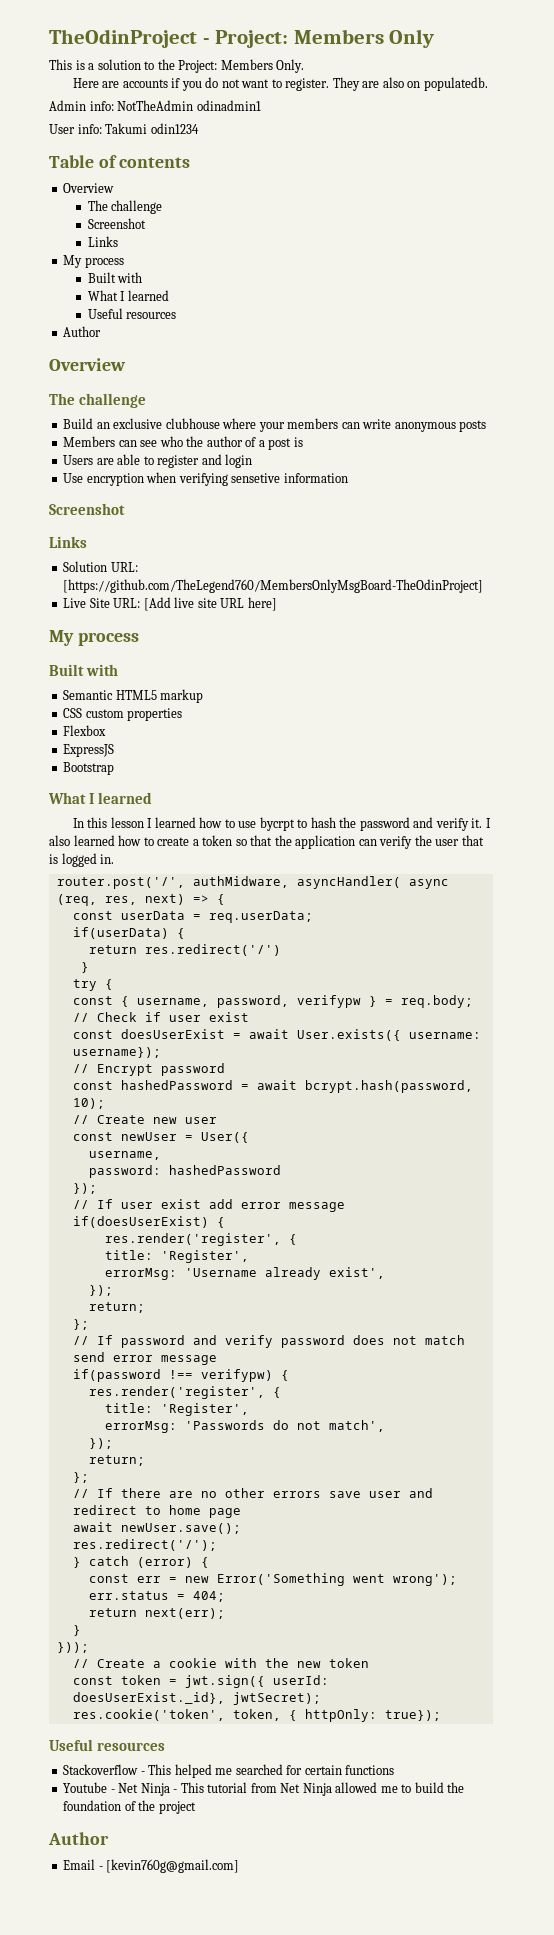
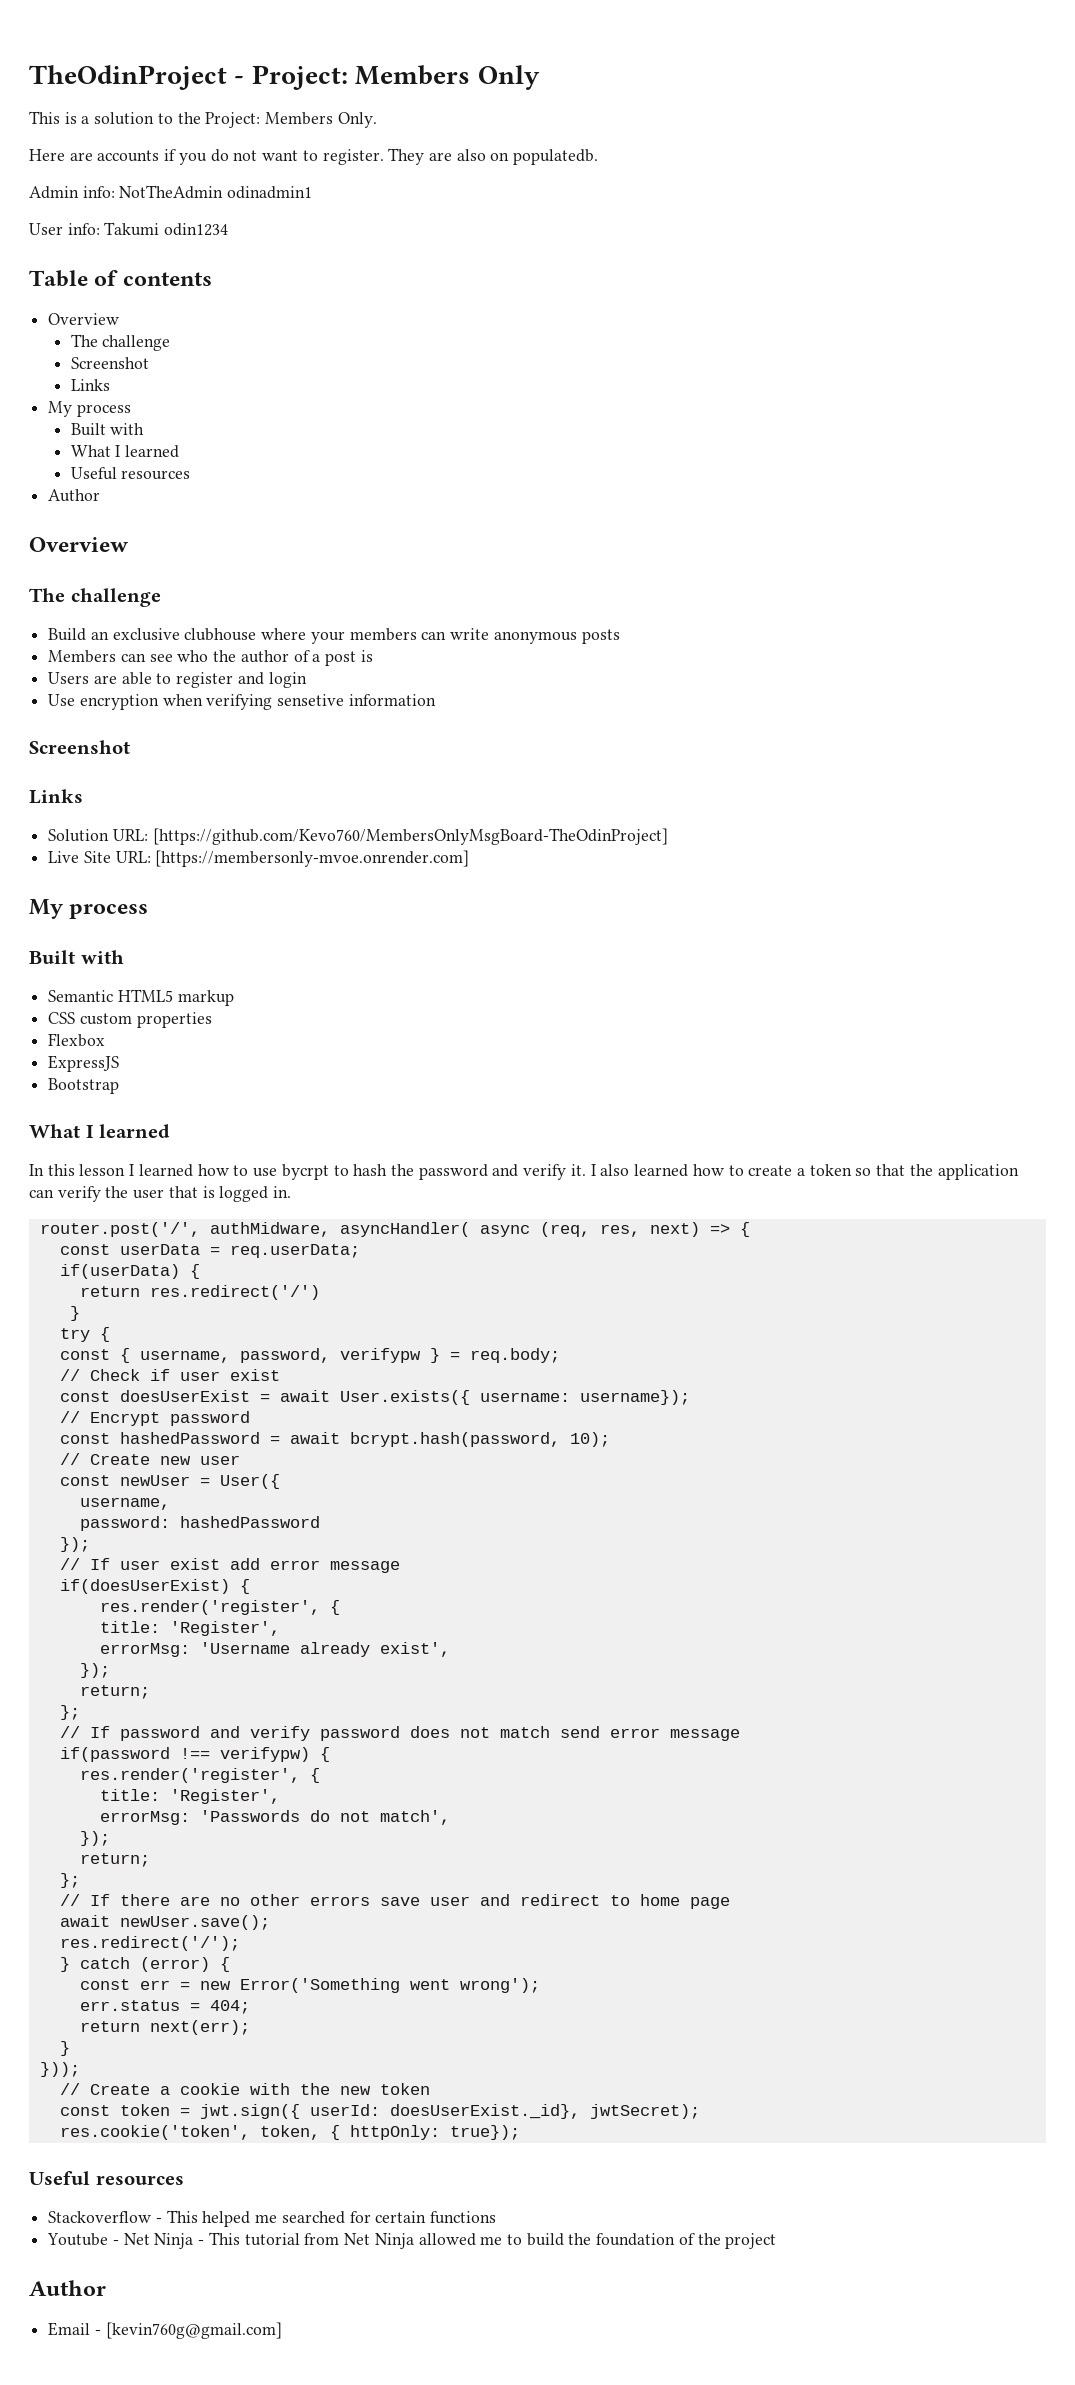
- Solution URL: [https://github.com/TheLegend760/MembersOnlyMsgBoard-TheOdinProject]
+ Solution URL: [https://github.com/Kevo760/MembersOnlyMsgBoard-TheOdinProject]
- Live Site URL: [Add live site URL here]
+ Live Site URL: [https://membersonly-mvoe.onrender.com]

